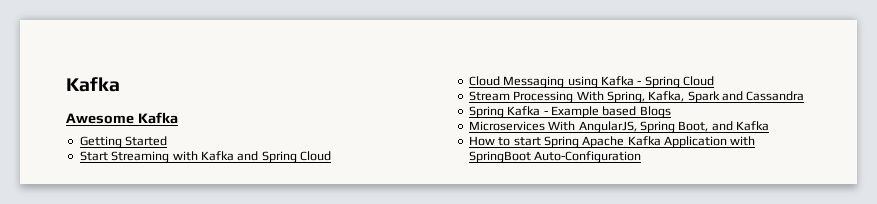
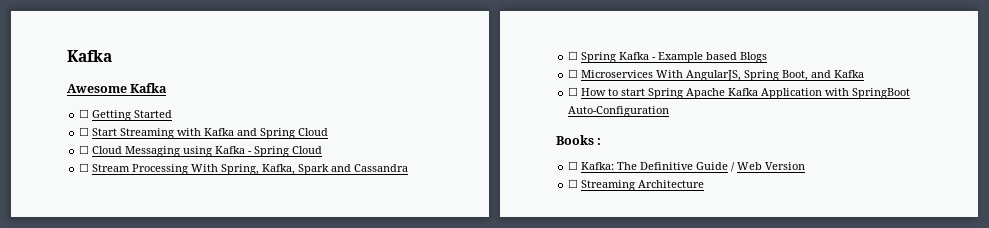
- Getting Started
+ ☐ Getting Started
- Start Streaming with Kafka and Spring Cloud
+ ☐ Start Streaming with Kafka and Spring Cloud
- Cloud Messaging using Kafka - Spring Cloud
+ ☐ Cloud Messaging using Kafka - Spring Cloud
- Stream Processing With Spring, Kafka, Spark and Cassandra
+ ☐ Stream Processing With Spring, Kafka, Spark and Cassandra
- Spring Kafka - Example based Blogs
+ ☐ Spring Kafka - Example based Blogs
- Microservices With AngularJS, Spring Boot, and Kafka
+ ☐ Microservices With AngularJS, Spring Boot, and Kafka
- How to start Spring Apache Kafka Application with SpringBoot Auto-Configuration
+ ☐ How to start Spring Apache Kafka Application with SpringBoot Auto-Configuration
+ Books :
+ ☐ Kafka: The Definitive Guide / Web Version
+ ☐ Streaming Architecture

